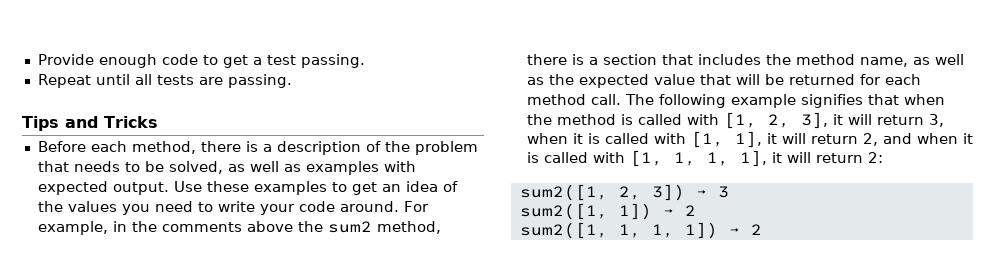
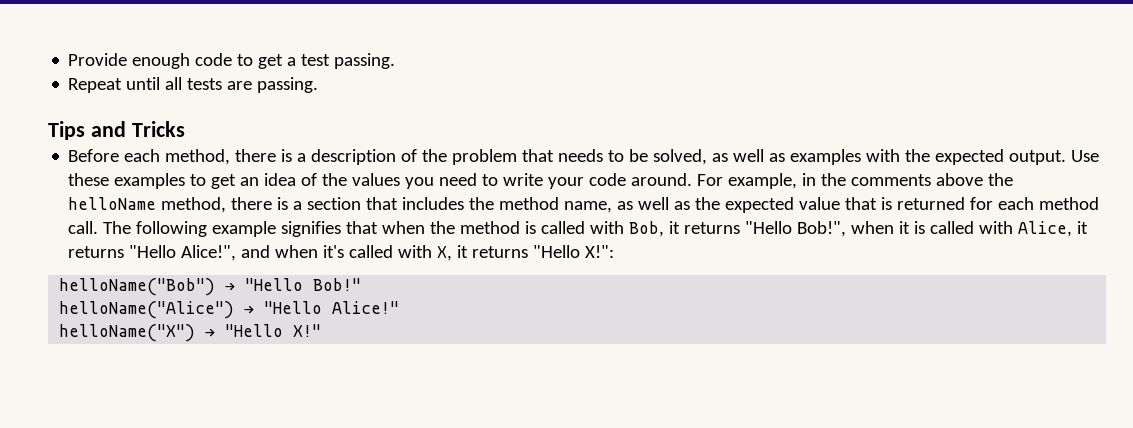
- Before each method, there is a description of the problem that needs to be solved, as well as examples with expected output.
+ Before each method, there is a description of the problem that needs to be solved, as well as examples with the expected output.
- For example, in the comments above the sum2 method, there is a section that includes the method name, as well as the expected value that will be returned for each method call.
+ For example, in the comments above the helloName method, there is a section that includes the method name, as well as the expected value that is returned for each method call.
- The following example signifies that when the method is called with [1, 2, 3], it will return 3, when it is called with [1, 1], it will return 2, and when it is called with [1, 1, 1, 1], it will return 2:
- sum2([1, 2, 3]) → 3
- sum2([1, 1]) → 2
- sum2([1, 1, 1, 1]) → 2
+ The following example signifies that when the method is called with Bob, it returns "Hello Bob!", when it is called with Alice, it returns "Hello Alice!", and when it's called with X, it returns "Hello X!":
+ helloName("Bob") → "Hello Bob!"
+ helloName("Alice") → "Hello Alice!"
+ helloName("X") → "Hello X!"

